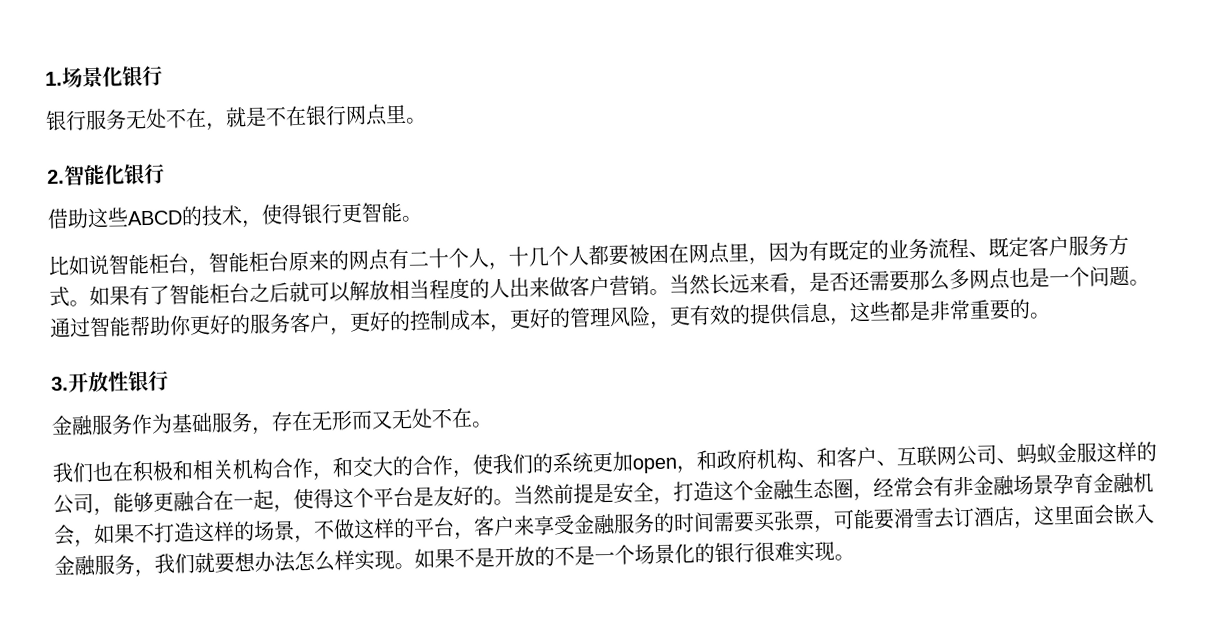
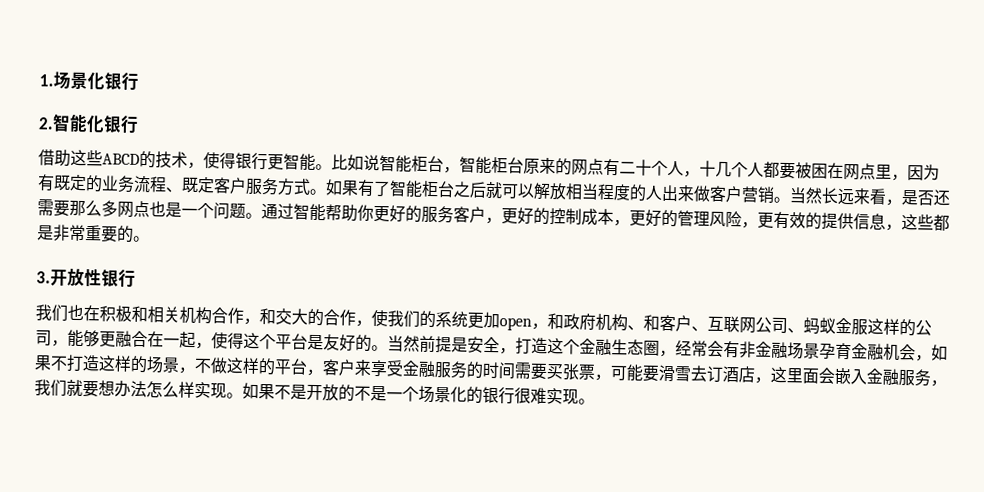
- 银行服务无处不在，就是不在银行网点里。
- 借助这些ABCD的技术，使得银行更智能。
- 比如说智能柜台，智能柜台原来的网点有二十个人，十几个人都要被困在网点里，因为有既定的业务流程、既定客户服务方式。
+ 借助这些ABCD的技术，使得银行更智能。比如说智能柜台，智能柜台原来的网点有二十个人，十几个人都要被困在网点里，因为有既定的业务流程、既定客户服务方式。
- 金融服务作为基础服务，存在无形而又无处不在。

